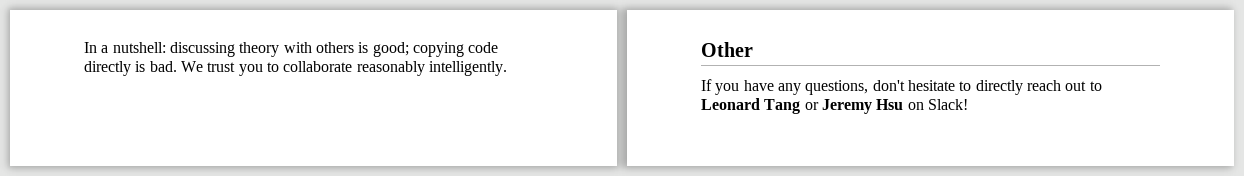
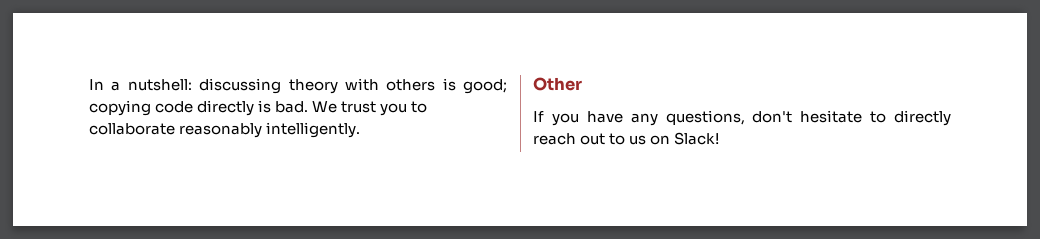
- If you have any questions, don't hesitate to directly reach out to Leonard Tang or Jeremy Hsu on Slack!
+ If you have any questions, don't hesitate to directly reach out to us on Slack!

